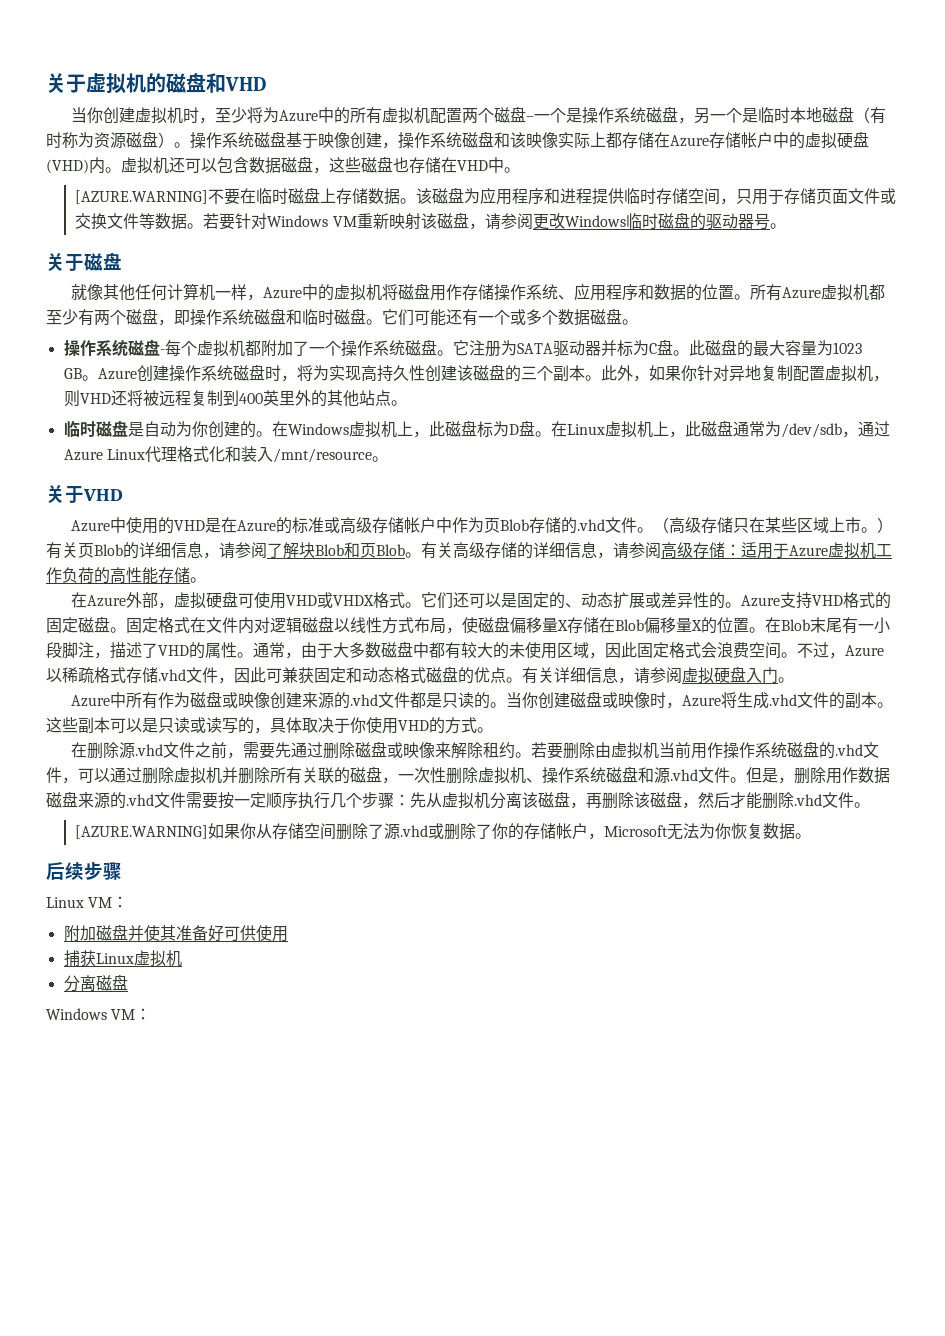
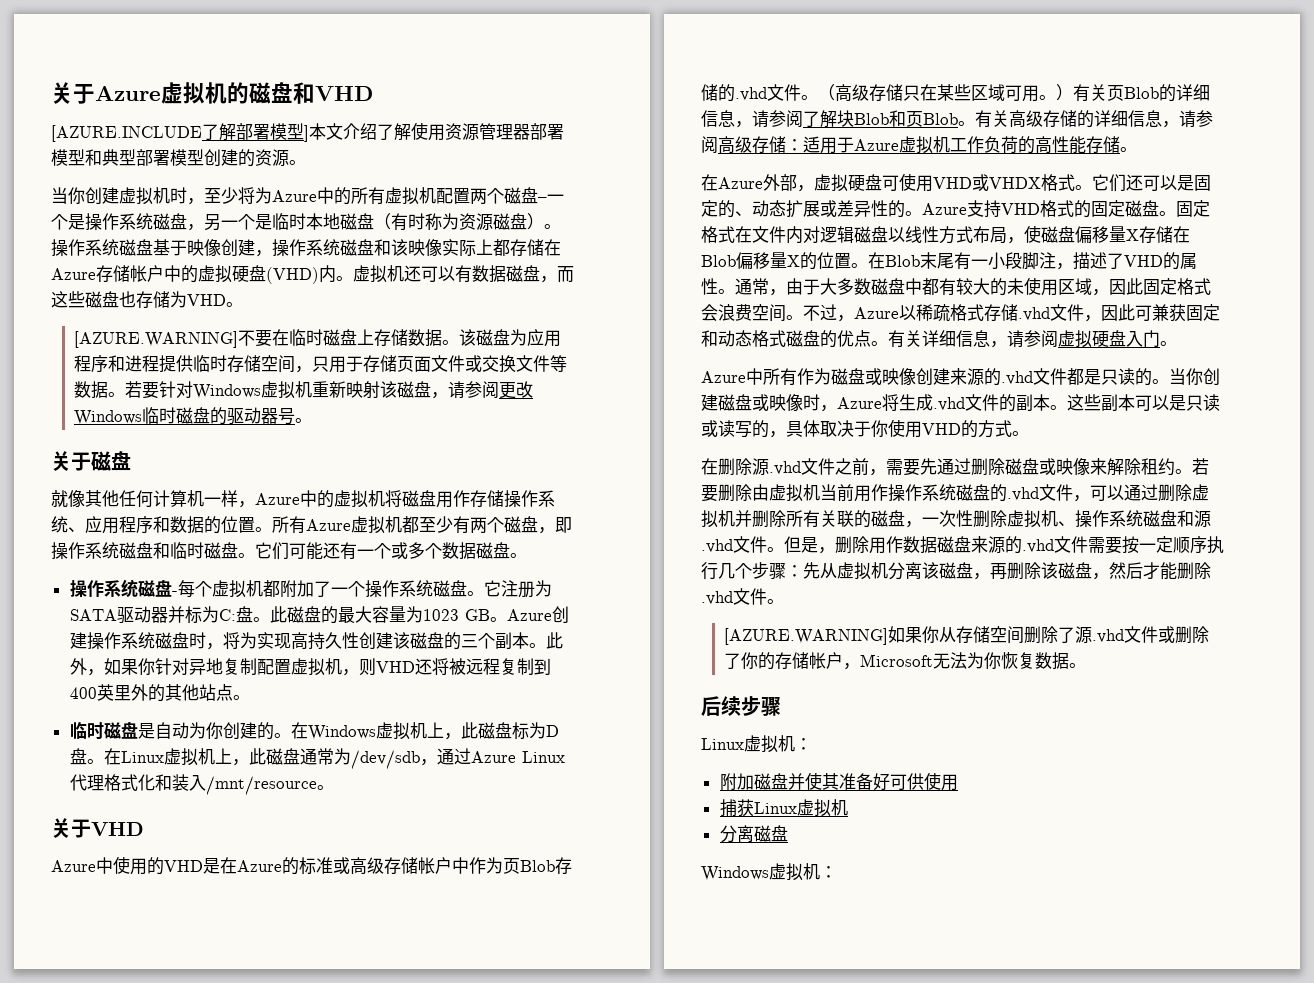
- 关于虚拟机的磁盘和VHD
+ 关于Azure虚拟机的磁盘和VHD
+ [AZURE.INCLUDE了解部署模型]本文介绍了解使用资源管理器部署模型和典型部署模型创建的资源。
- 虚拟机还可以包含数据磁盘，这些磁盘也存储在VHD中。
+ 虚拟机还可以有数据磁盘，而这些磁盘也存储为VHD。
- 若要针对Windows VM重新映射该磁盘，请参阅更改Windows临时磁盘的驱动器号。
+ 若要针对Windows虚拟机重新映射该磁盘，请参阅更改Windows临时磁盘的驱动器号。
- 它注册为SATA驱动器并标为C盘。
+ 它注册为SATA驱动器并标为C:盘。
- （高级存储只在某些区域上市。）有关页Blob的详细信息，请参阅了解块Blob和页Blob。
+ （高级存储只在某些区域可用。）有关页Blob的详细信息，请参阅了解块Blob和页Blob。
- [AZURE.WARNING]如果你从存储空间删除了源.vhd或删除了你的存储帐户，Microsoft无法为你恢复数据。
+ [AZURE.WARNING]如果你从存储空间删除了源.vhd文件或删除了你的存储帐户，Microsoft无法为你恢复数据。
- Linux VM：
+ Linux虚拟机：
- Windows VM：
+ Windows虚拟机：

